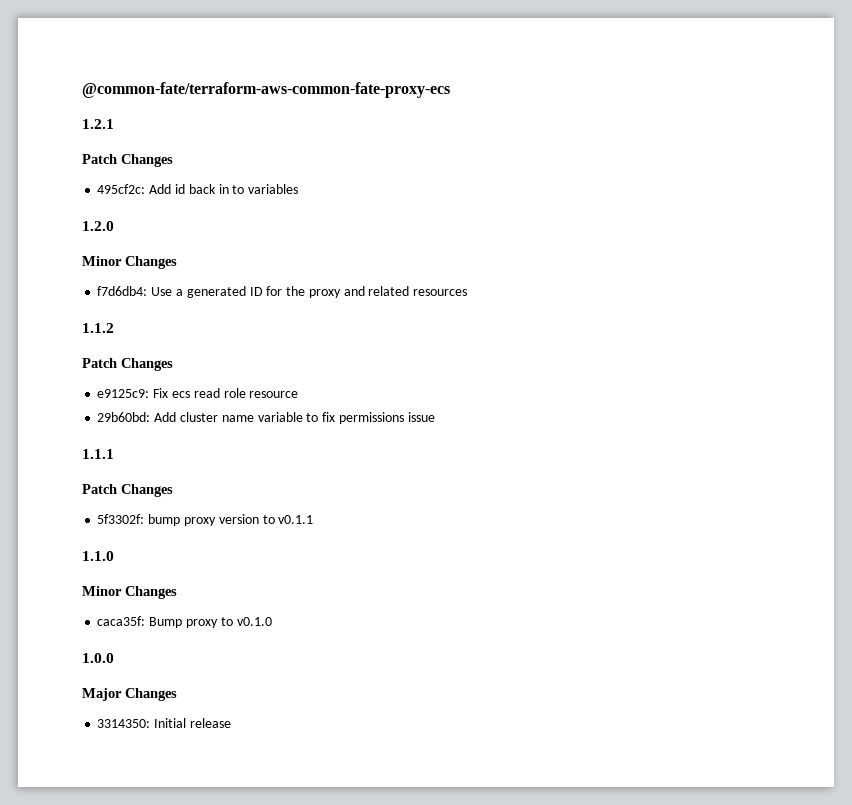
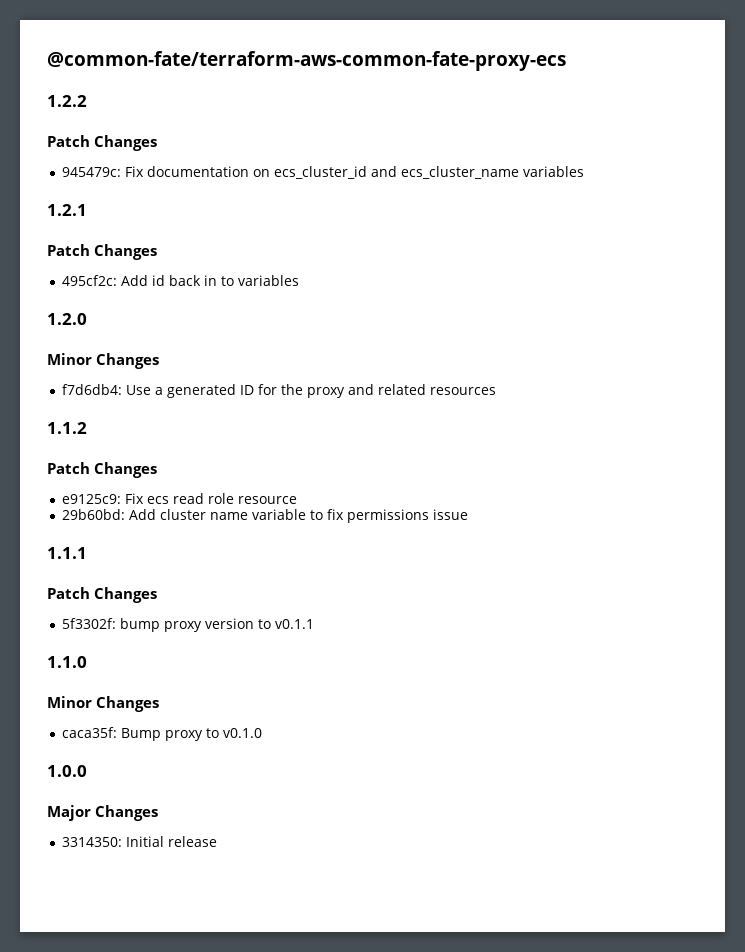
+ 1.2.2
+ Patch Changes
+ 945479c: Fix documentation on ecs_cluster_id and ecs_cluster_name variables

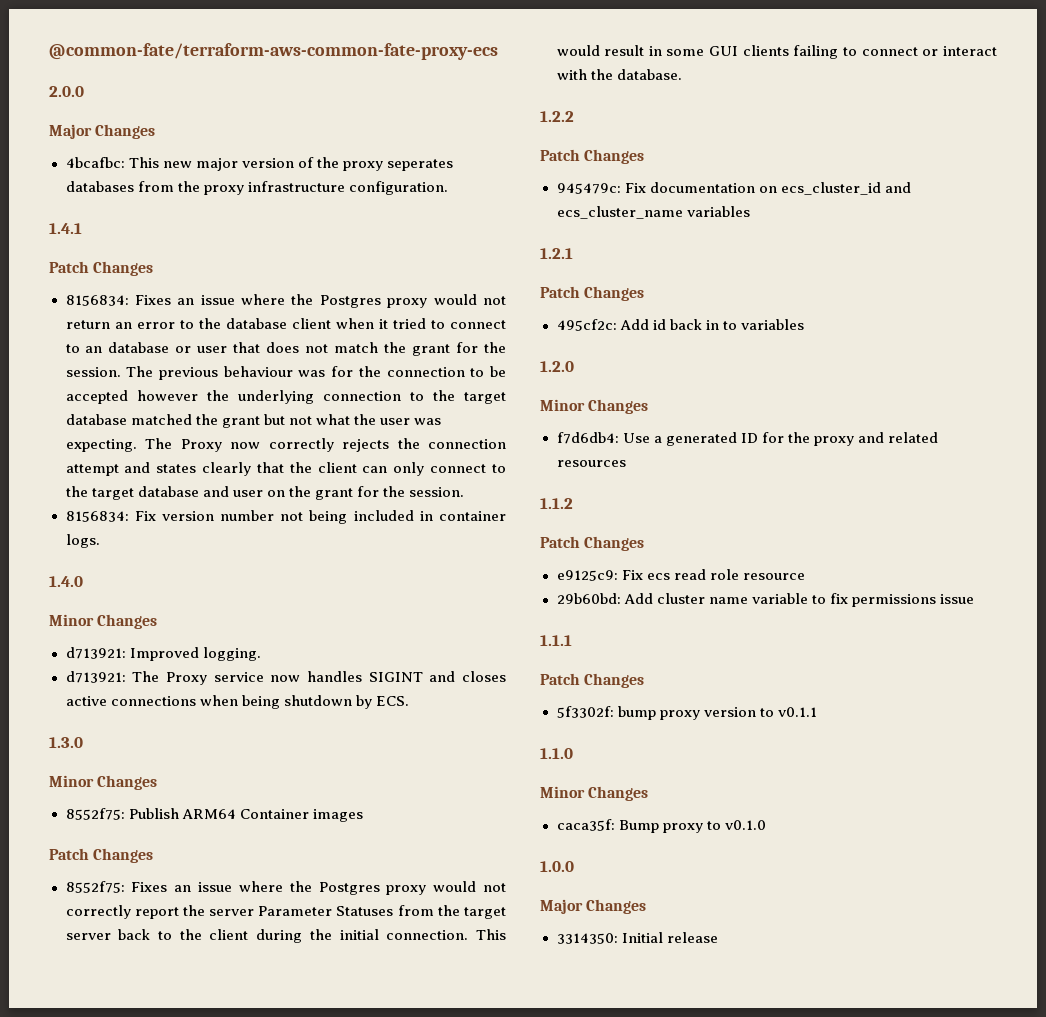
+ 2.0.0
+ Major Changes
+ 4bcafbc: This new major version of the proxy seperates databases from the proxy infrastructure configuration.
+ 1.4.1
+ Patch Changes
+ 8156834: Fixes an issue where the Postgres proxy would not return an error to the database client when it tried to connect to an database or user that does not match the grant for the session. The previous behaviour was for the connection to be accepted however the underlying connection to the target database matched the grant but not what the user was expecting. The Proxy now correctly rejects the connection attempt and states clearly that the client can only connect to the target database and user on the grant for the session.
+ 8156834: Fix version number not being included in container logs.
+ 1.4.0
+ Minor Changes
+ d713921: Improved logging.
+ d713921: The Proxy service now handles SIGINT and closes active connections when being shutdown by ECS.
+ 1.3.0
+ Minor Changes
+ 8552f75: Publish ARM64 Container images
+ Patch Changes
+ 8552f75: Fixes an issue where the Postgres proxy would not correctly report the server Parameter Statuses from the target server back to the client during the initial connection. This would result in some GUI clients failing to connect or interact with the database.

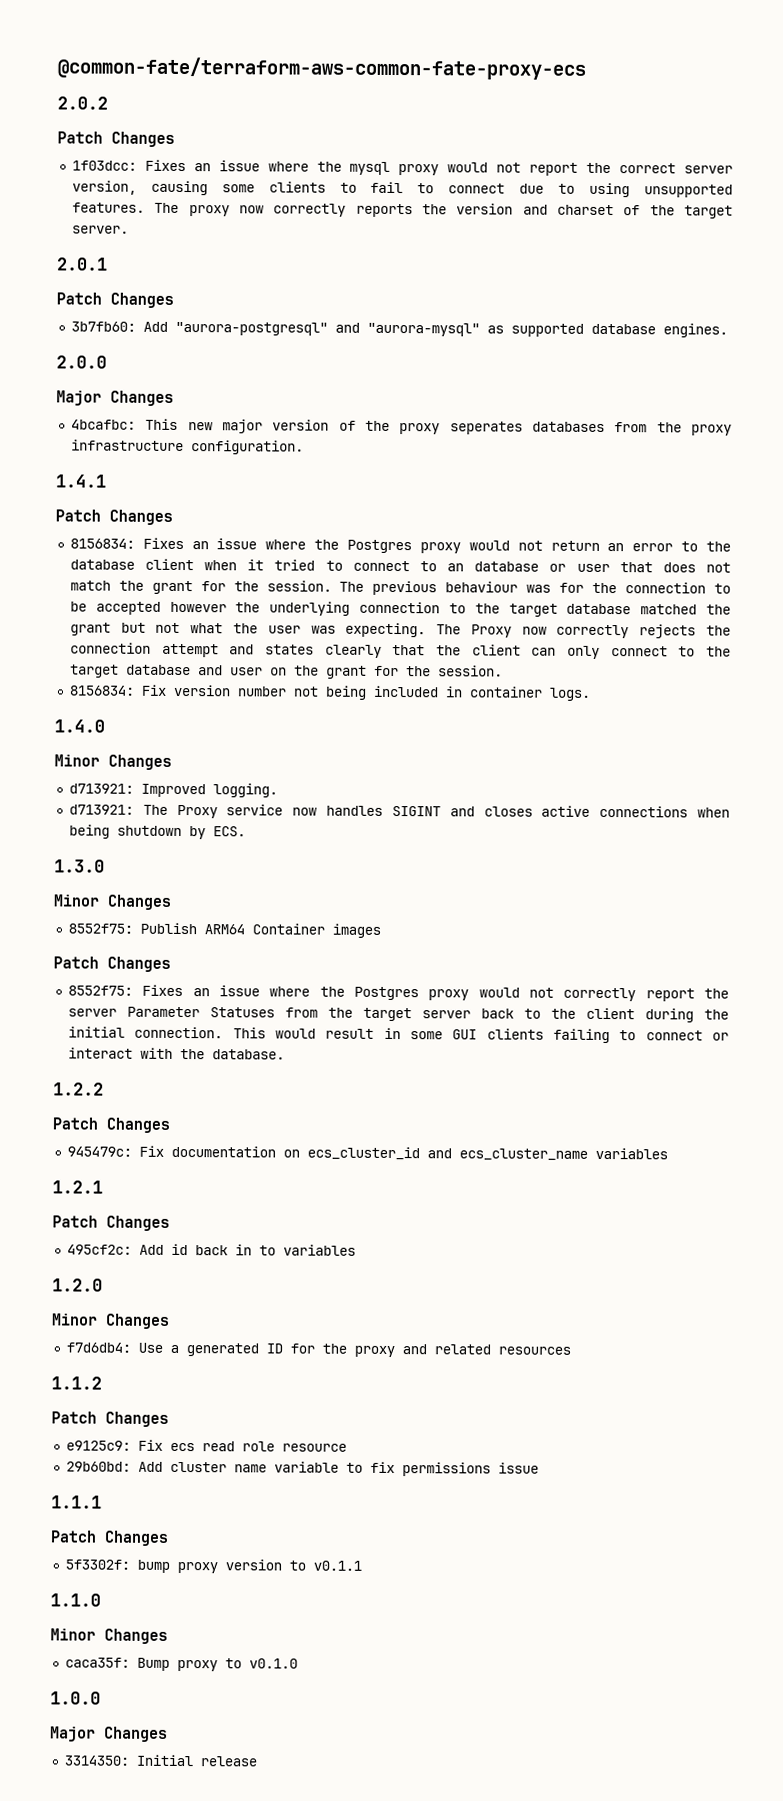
+ 2.0.2
+ Patch Changes
+ 1f03dcc: Fixes an issue where the mysql proxy would not report the correct server version, causing some clients to fail to connect due to using unsupported features. The proxy now correctly reports the version and charset of the target server.
+ 2.0.1
+ Patch Changes
+ 3b7fb60: Add "aurora-postgresql" and "aurora-mysql" as supported database engines.

